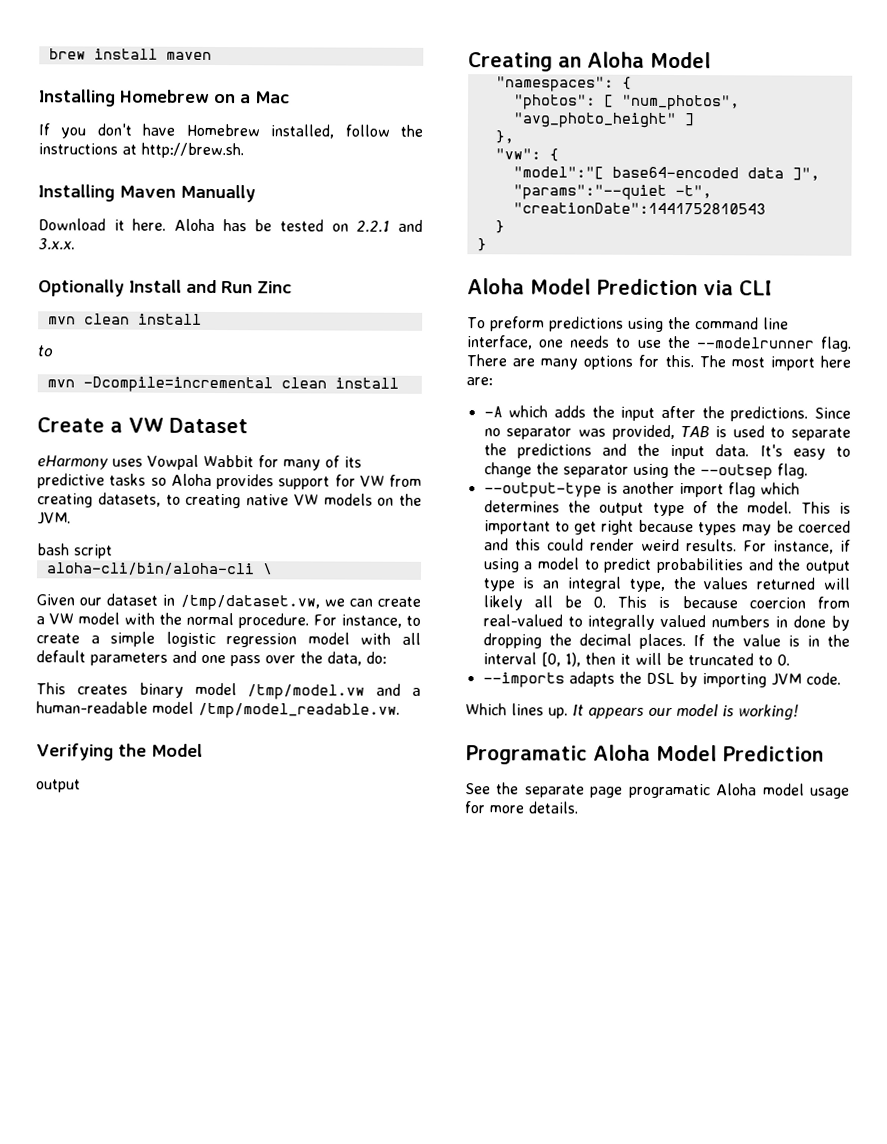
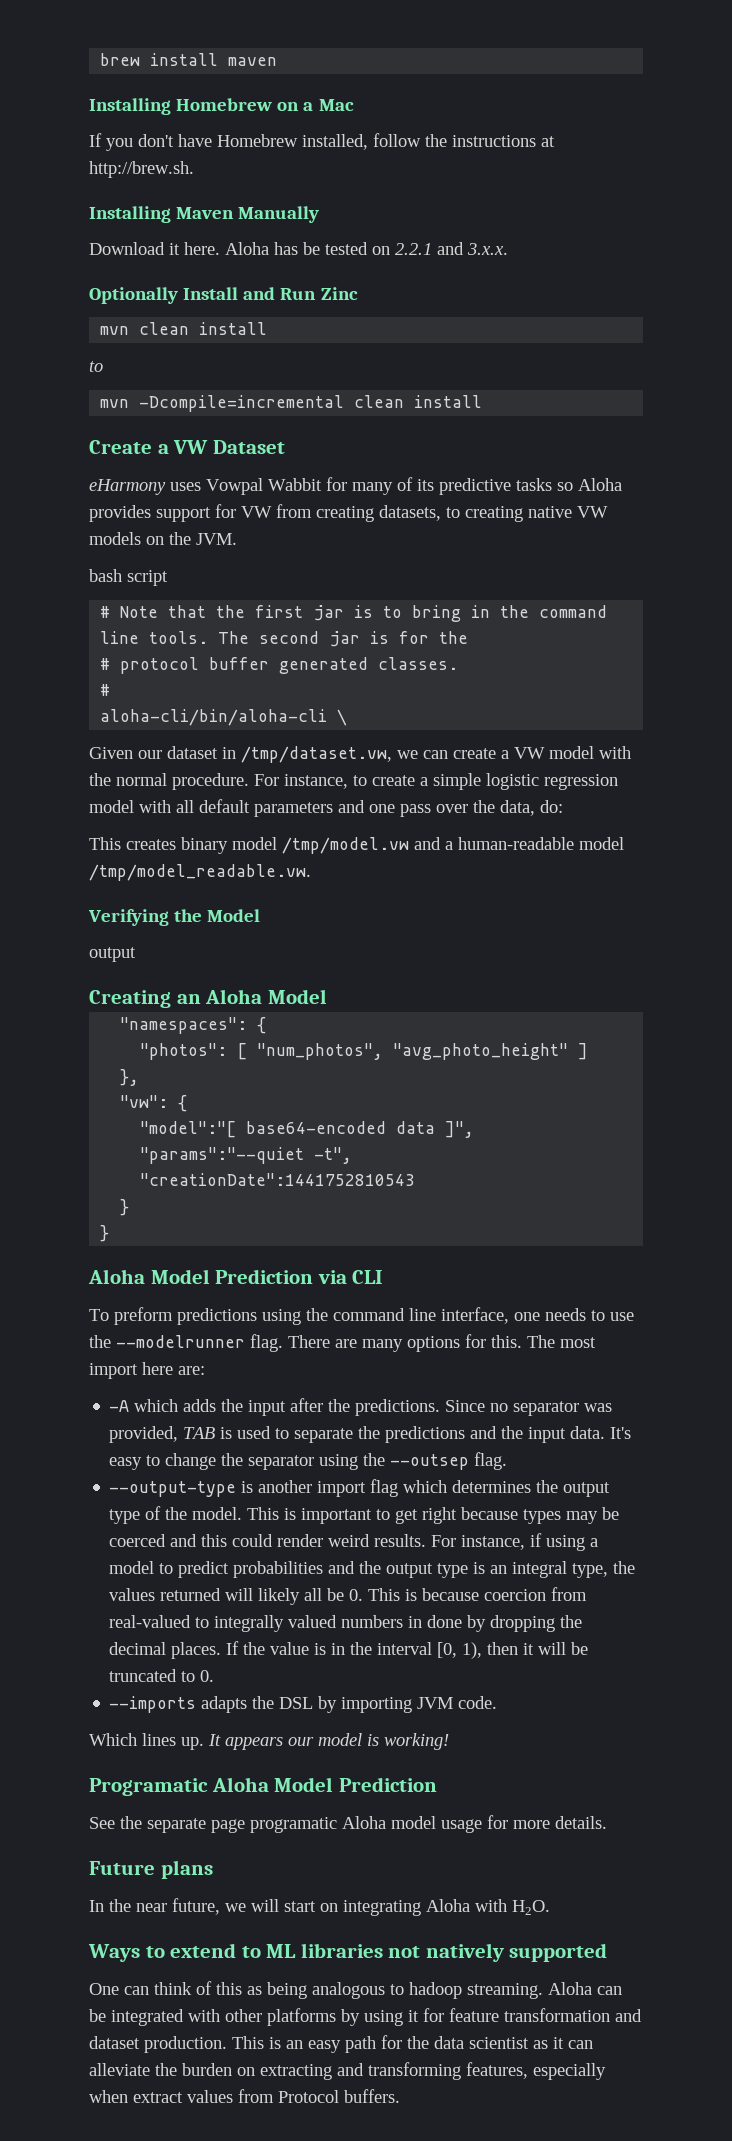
+ # Note that the first jar is to bring in the command line tools. The second jar is for the
+ # protocol buffer generated classes.
+ #
+ Future plans
+ In the near future, we will start on integrating Aloha with H2O.
+ Ways to extend to ML libraries not natively supported
+ One can think of this as being analogous to hadoop streaming. Aloha can be integrated with other platforms by using it for feature transformation and dataset production. This is an easy path for the data scientist as it can alleviate the burden on extracting and transforming features, especially when extract values from Protocol buffers.

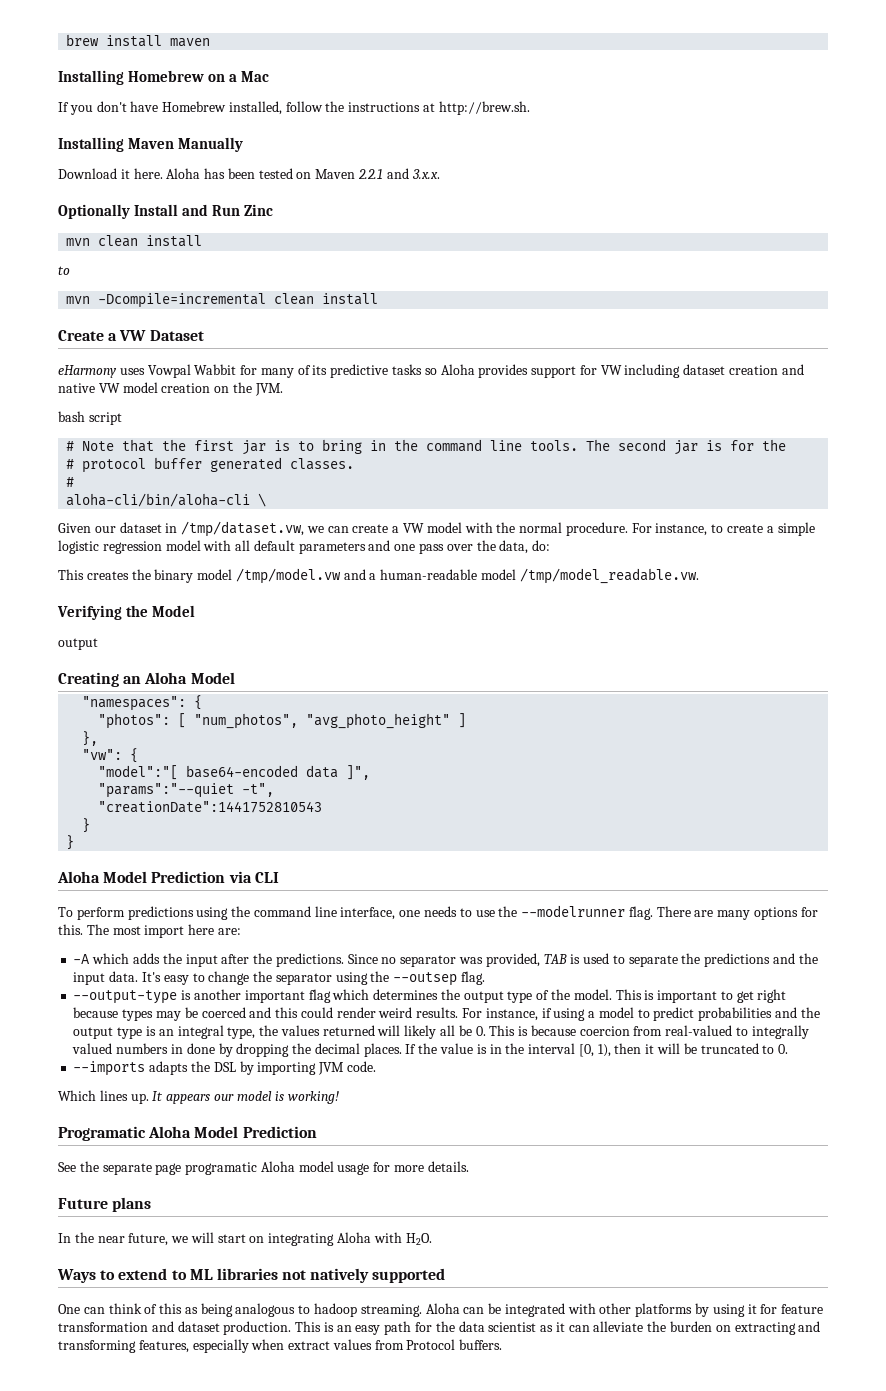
- Aloha has be tested on 2.2.1 and 3.x.x.
+ Aloha has been tested on Maven 2.2.1 and 3.x.x.
- eHarmony uses Vowpal Wabbit for many of its predictive tasks so Aloha provides support for VW from creating datasets, to creating native VW models on the JVM.
+ eHarmony uses Vowpal Wabbit for many of its predictive tasks so Aloha provides support for VW including dataset creation and native VW model creation on the JVM.
- This creates binary model /tmp/model.vw and a human-readable model /tmp/model_readable.vw.
+ This creates the binary model /tmp/model.vw and a human-readable model /tmp/model_readable.vw.
- To preform predictions using the command line interface, one needs to use the --modelrunner flag.
+ To perform predictions using the command line interface, one needs to use the --modelrunner flag.
- --output-type is another import flag which determines the output type of the model.
+ --output-type is another important flag which determines the output type of the model.

